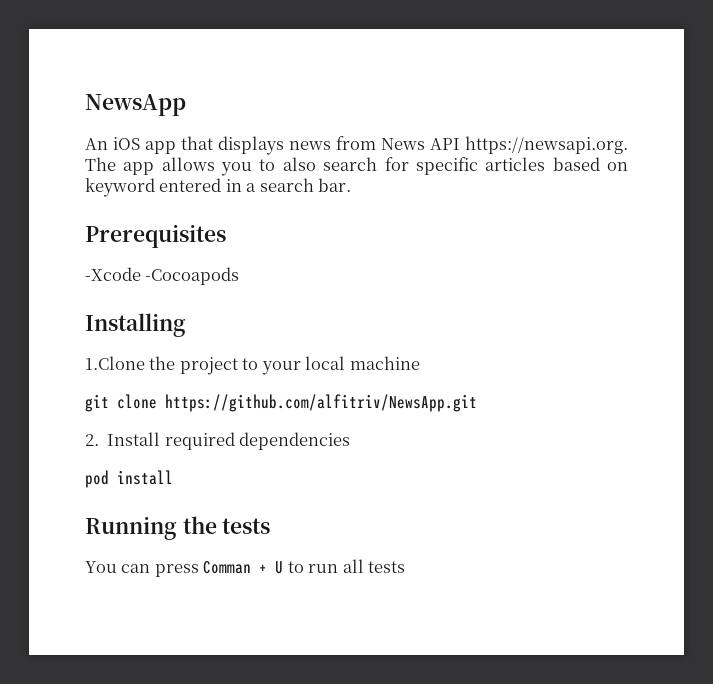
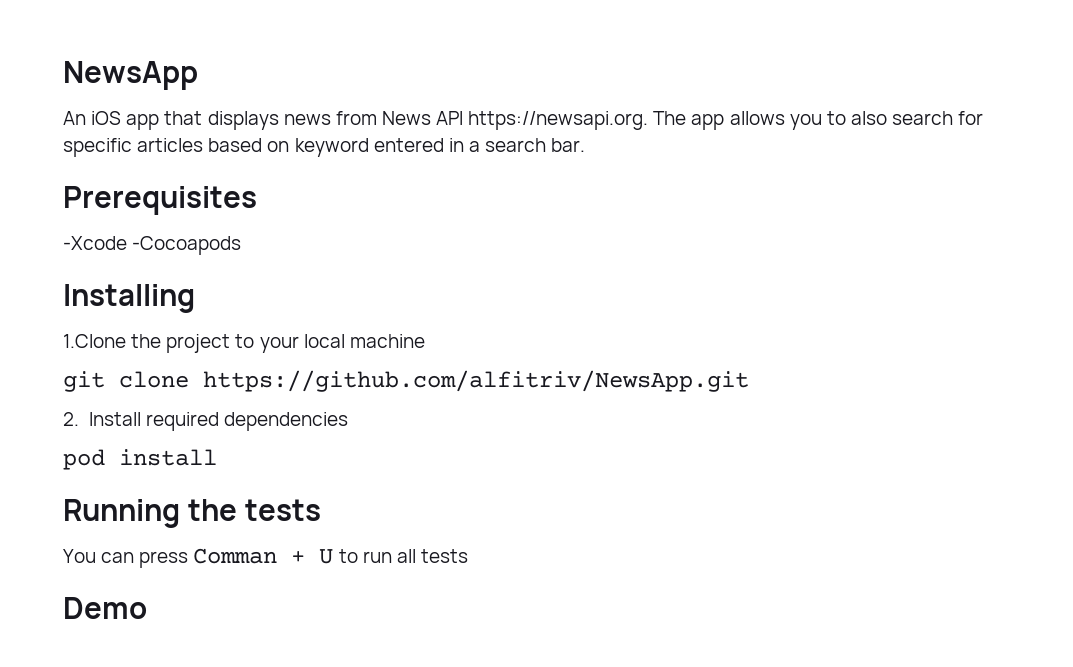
+ Demo

